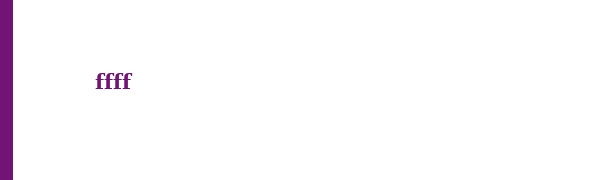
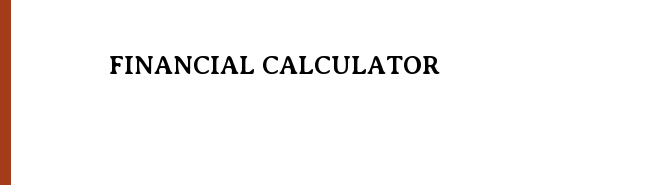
- ffff
+ FINANCIAL CALCULATOR

